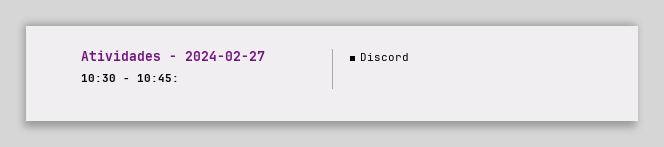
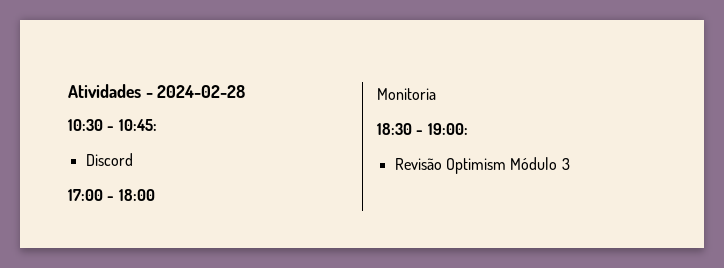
- Atividades - 2024-02-27
+ Atividades - 2024-02-28
+ 17:00 - 18:00
+ Monitoria
+ 18:30 - 19:00:
+ Revisão Optimism Módulo 3

